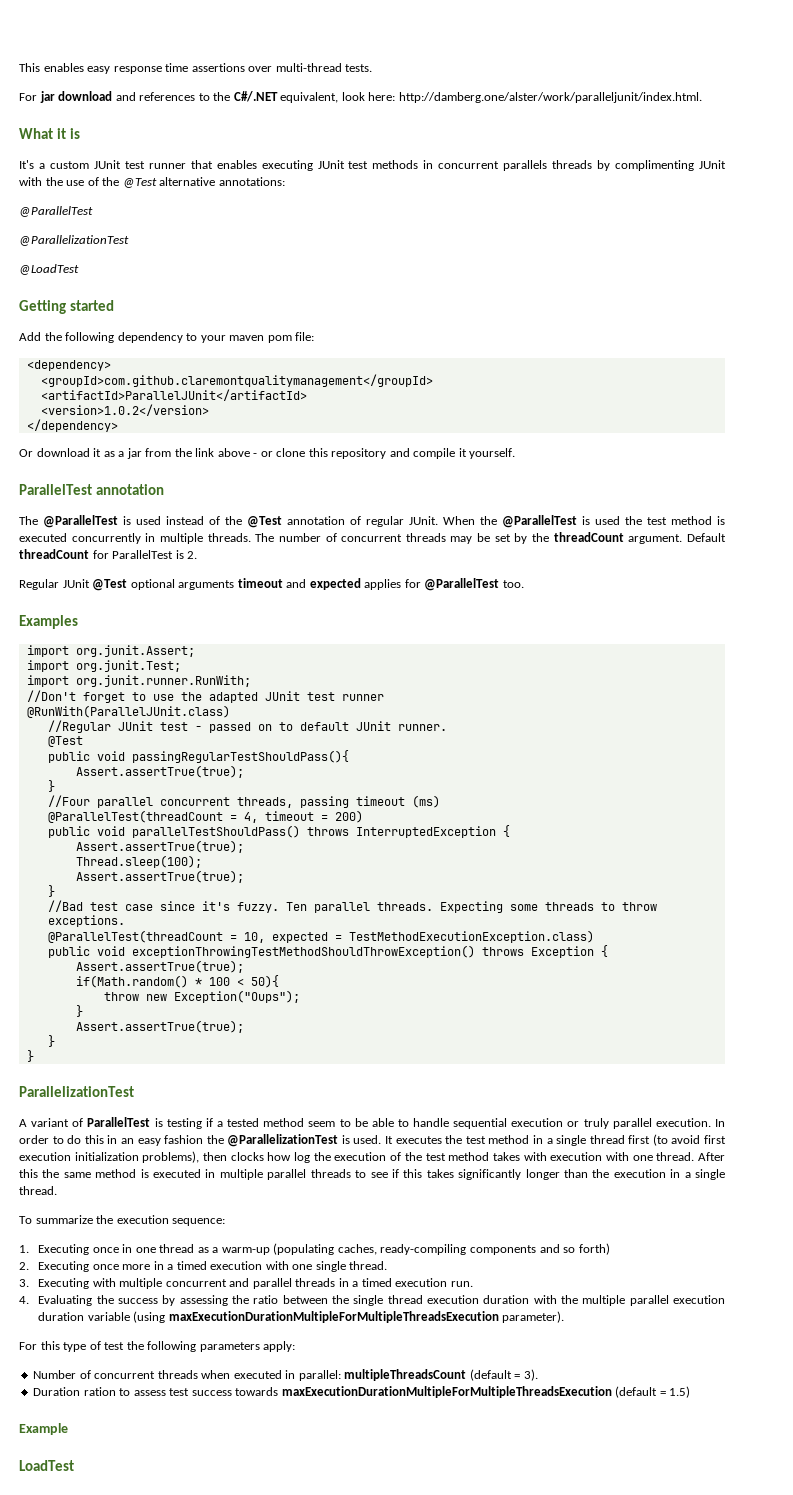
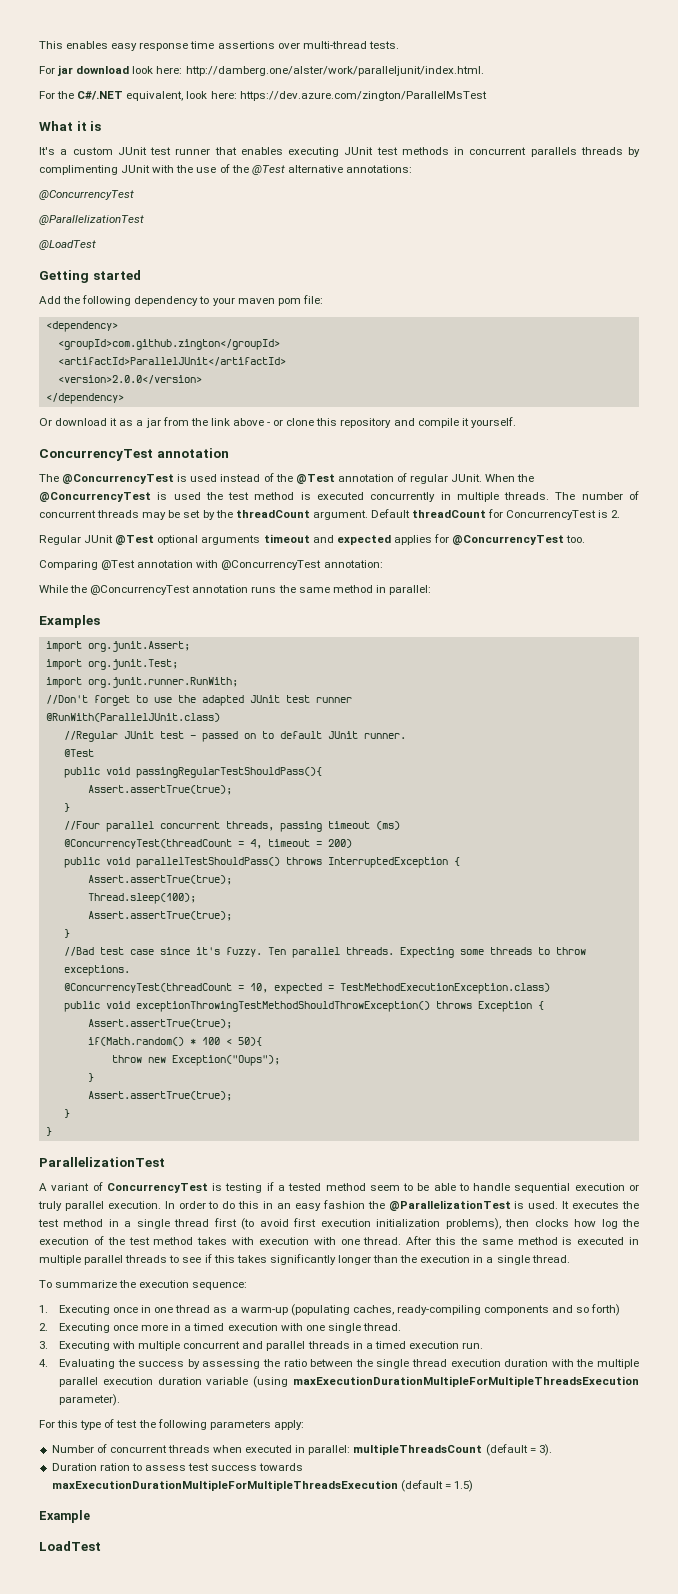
- For jar download and references to the C#/.NET equivalent, look here: http://damberg.one/alster/work/paralleljunit/index.html.
+ For jar download look here: http://damberg.one/alster/work/paralleljunit/index.html.
+ For the C#/.NET equivalent, look here: https://dev.azure.com/zington/ParallelMsTest
  It's a custom JUnit test runner that enables executing JUnit test methods in concurrent parallels threads by complimenting JUnit with the use of the @Test alternative annotations:
- @ParallelTest
+ @ConcurrencyTest
- <groupId>com.github.claremontqualitymanagement</groupId>
+ <groupId>com.github.zington</groupId>
- <version>1.0.2</version>
+ <version>2.0.0</version>
- ParallelTest annotation
+ ConcurrencyTest annotation
- The @ParallelTest is used instead of the @Test annotation of regular JUnit.
+ The @ConcurrencyTest is used instead of the @Test annotation of regular JUnit.
- When the @ParallelTest is used the test method is executed concurrently in multiple threads.
+ When the @ConcurrencyTest is used the test method is executed concurrently in multiple threads.
- Default threadCount for ParallelTest is 2.
+ Default threadCount for ConcurrencyTest is 2.
- Regular JUnit @Test optional arguments timeout and expected applies for @ParallelTest too.
+ Regular JUnit @Test optional arguments timeout and expected applies for @ConcurrencyTest too.
+ Comparing @Test annotation with @ConcurrencyTest annotation:
+ While the @ConcurrencyTest annotation runs the same method in parallel:
- @ParallelTest(threadCount = 4, timeout = 200)
+ @ConcurrencyTest(threadCount = 4, timeout = 200)
- @ParallelTest(threadCount = 10, expected = TestMethodExecutionException.class)
+ @ConcurrencyTest(threadCount = 10, expected = TestMethodExecutionException.class)
- A variant of ParallelTest is testing if a tested method seem to be able to handle sequential execution or truly parallel execution.
+ A variant of ConcurrencyTest is testing if a tested method seem to be able to handle sequential execution or truly parallel execution.

